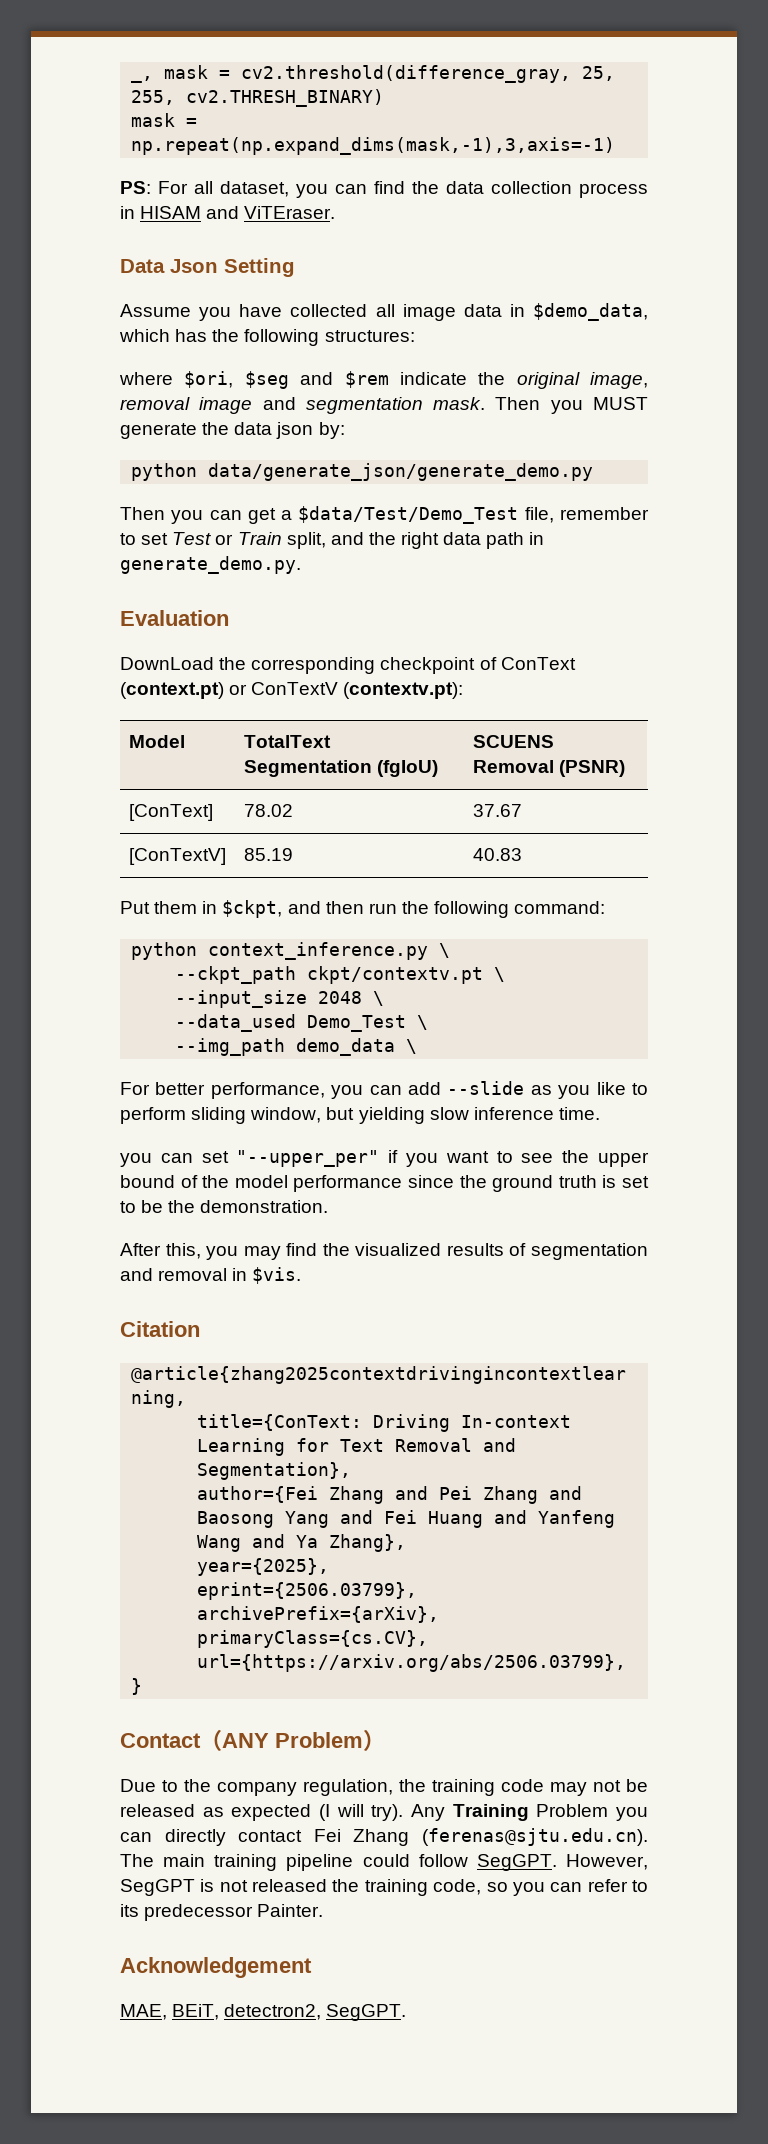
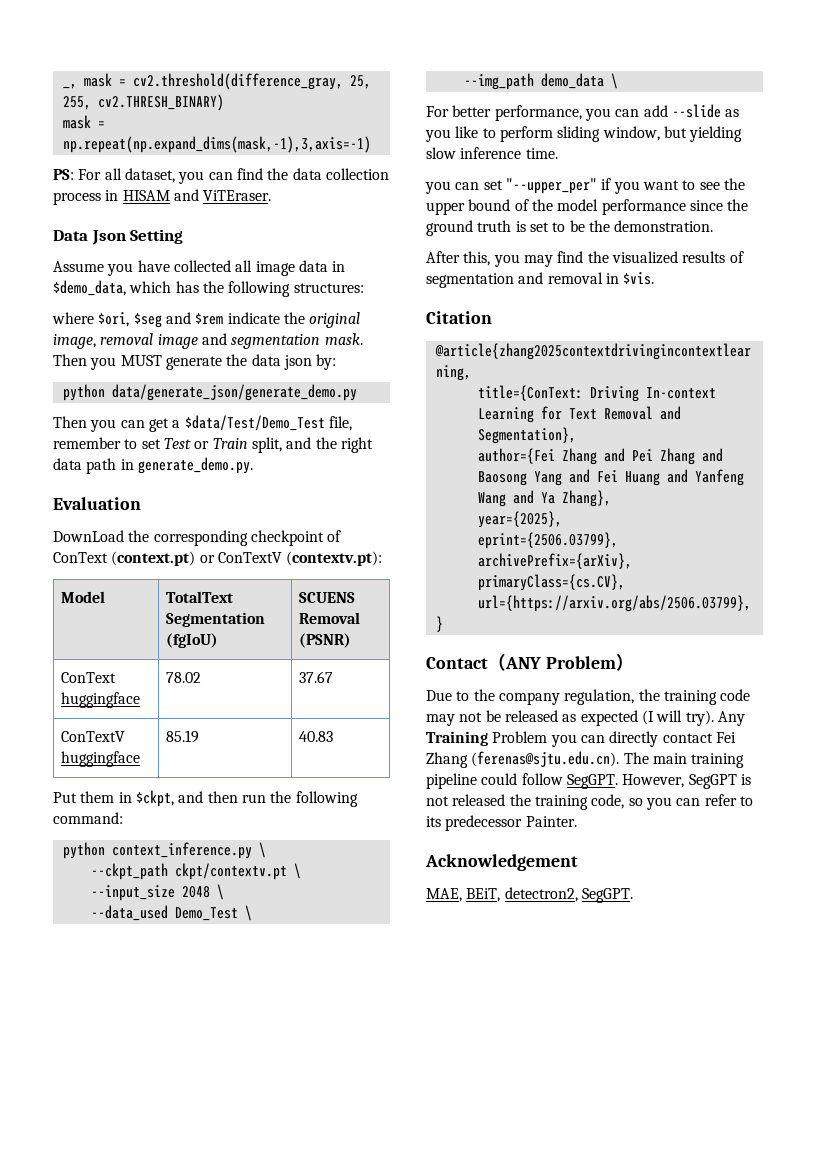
- [ConText] | 78.02 | 37.67
+ ConText huggingface | 78.02 | 37.67
- [ConTextV] | 85.19 | 40.83
+ ConTextV huggingface | 85.19 | 40.83

